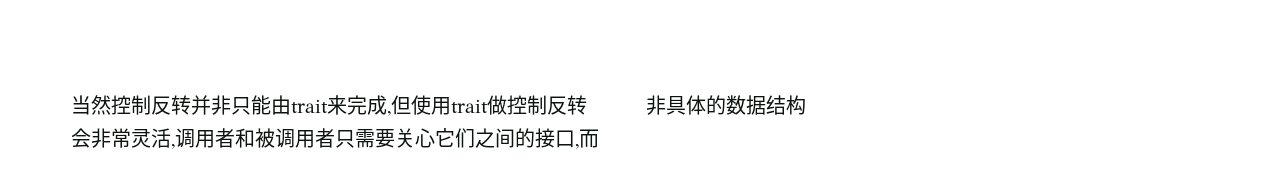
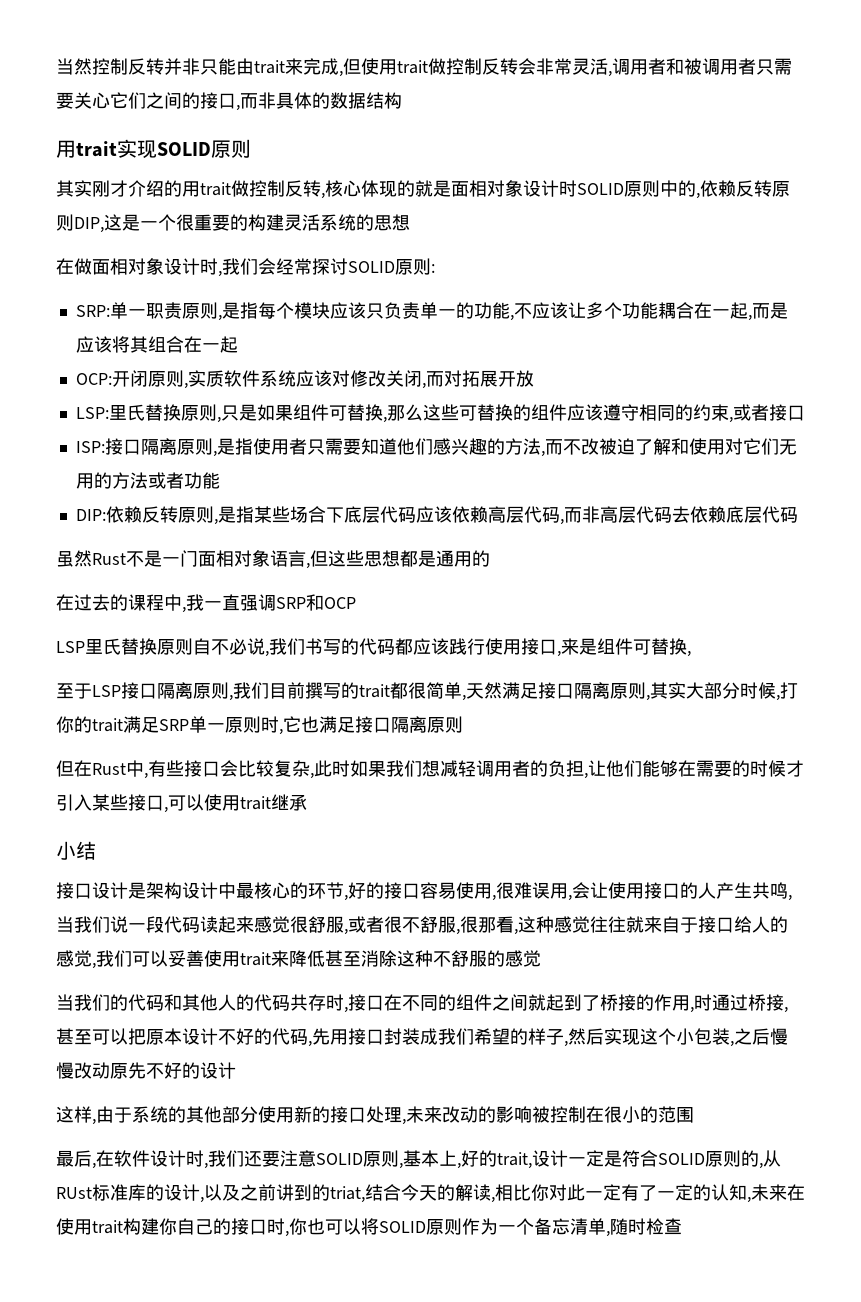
+ 用trait实现SOLID原则
+ 其实刚才介绍的用trait做控制反转,核心体现的就是面相对象设计时SOLID原则中的,依赖反转原则DIP,这是一个很重要的构建灵活系统的思想
+ 在做面相对象设计时,我们会经常探讨SOLID原则:
+ SRP:单一职责原则,是指每个模块应该只负责单一的功能,不应该让多个功能耦合在一起,而是应该将其组合在一起
+ OCP:开闭原则,实质软件系统应该对修改关闭,而对拓展开放
+ LSP:里氏替换原则,只是如果组件可替换,那么这些可替换的组件应该遵守相同的约束,或者接口
+ ISP:接口隔离原则,是指使用者只需要知道他们感兴趣的方法,而不改被迫了解和使用对它们无用的方法或者功能
+ DIP:依赖反转原则,是指某些场合下底层代码应该依赖高层代码,而非高层代码去依赖底层代码
+ 虽然Rust不是一门面相对象语言,但这些思想都是通用的
+ 在过去的课程中,我一直强调SRP和OCP
+ LSP里氏替换原则自不必说,我们书写的代码都应该践行使用接口,来是组件可替换,
+ 至于LSP接口隔离原则,我们目前撰写的trait都很简单,天然满足接口隔离原则,其实大部分时候,打你的trait满足SRP单一原则时,它也满足接口隔离原则
+ 但在Rust中,有些接口会比较复杂,此时如果我们想减轻调用者的负担,让他们能够在需要的时候才引入某些接口,可以使用trait继承
+ 小结
+ 接口设计是架构设计中最核心的环节,好的接口容易使用,很难误用,会让使用接口的人产生共鸣,当我们说一段代码读起来感觉很舒服,或者很不舒服,很那看,这种感觉往往就来自于接口给人的感觉,我们可以妥善使用trait来降低甚至消除这种不舒服的感觉
+ 当我们的代码和其他人的代码共存时,接口在不同的组件之间就起到了桥接的作用,时通过桥接,甚至可以把原本设计不好的代码,先用接口封装成我们希望的样子,然后实现这个小包装,之后慢慢改动原先不好的设计
+ 这样,由于系统的其他部分使用新的接口处理,未来改动的影响被控制在很小的范围
+ 最后,在软件设计时,我们还要注意SOLID原则,基本上,好的trait,设计一定是符合SOLID原则的,从RUst标准库的设计,以及之前讲到的triat,结合今天的解读,相比你对此一定有了一定的认知,未来在使用trait构建你自己的接口时,你也可以将SOLID原则作为一个备忘清单,随时检查

